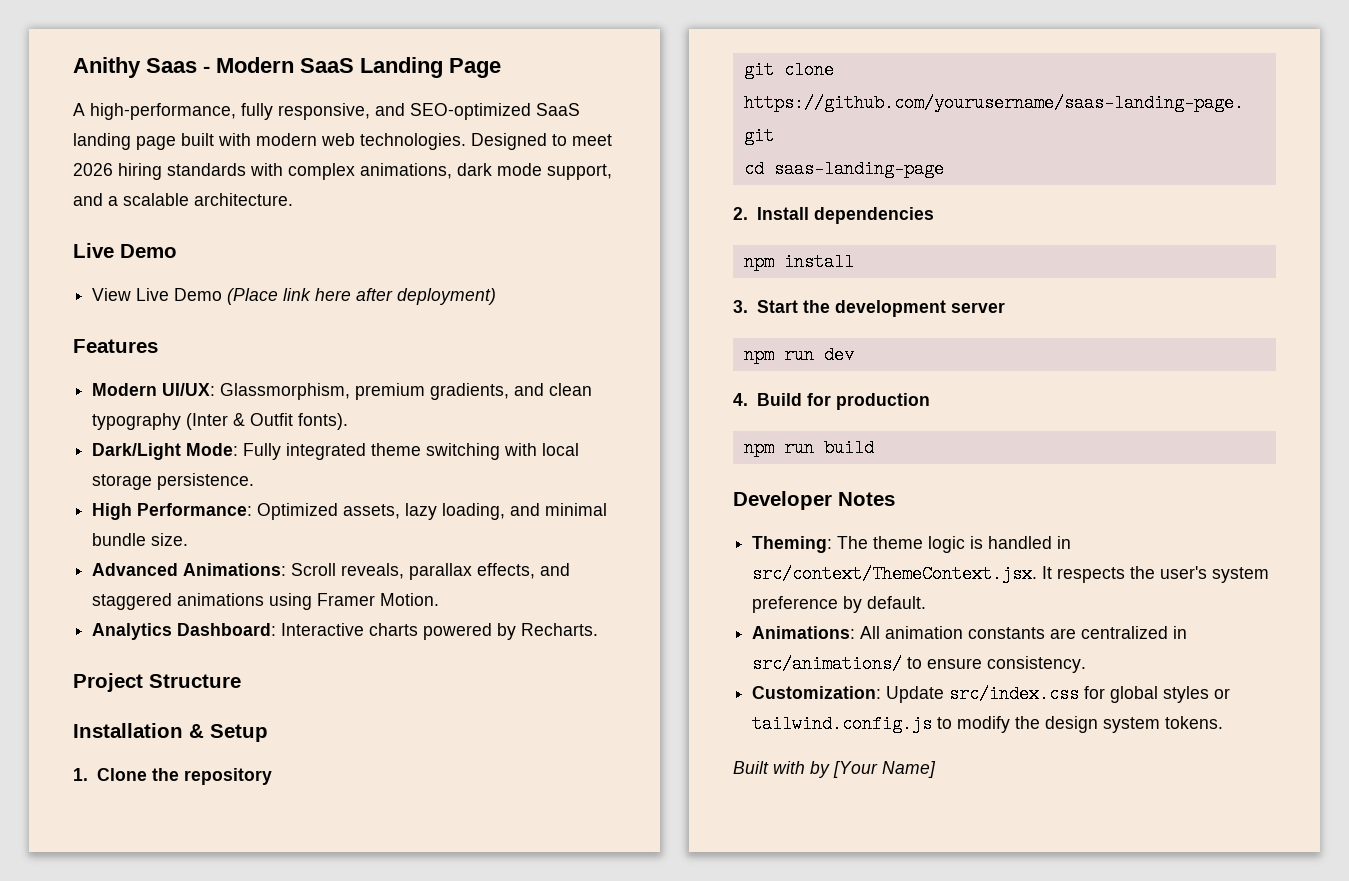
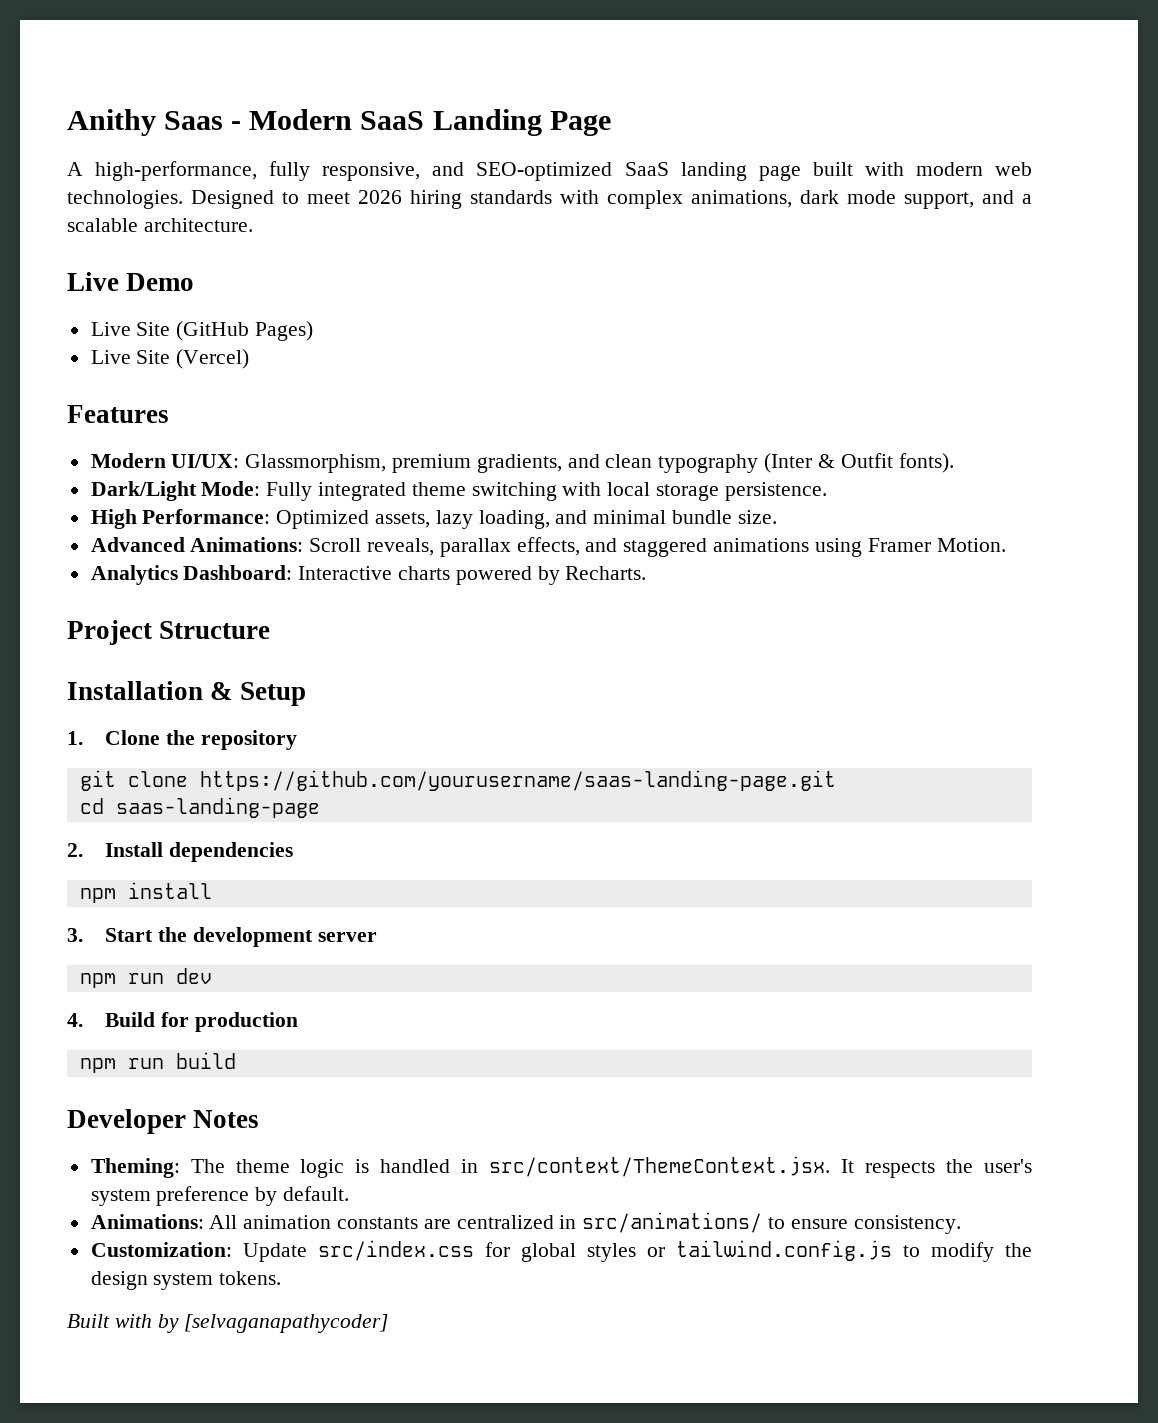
- View Live Demo (Place link here after deployment)
+ Live Site (GitHub Pages)
+ Live Site (Vercel)
- Built with by [Your Name]
+ Built with by [selvaganapathycoder]

